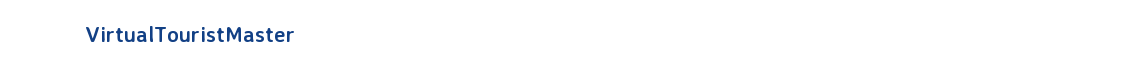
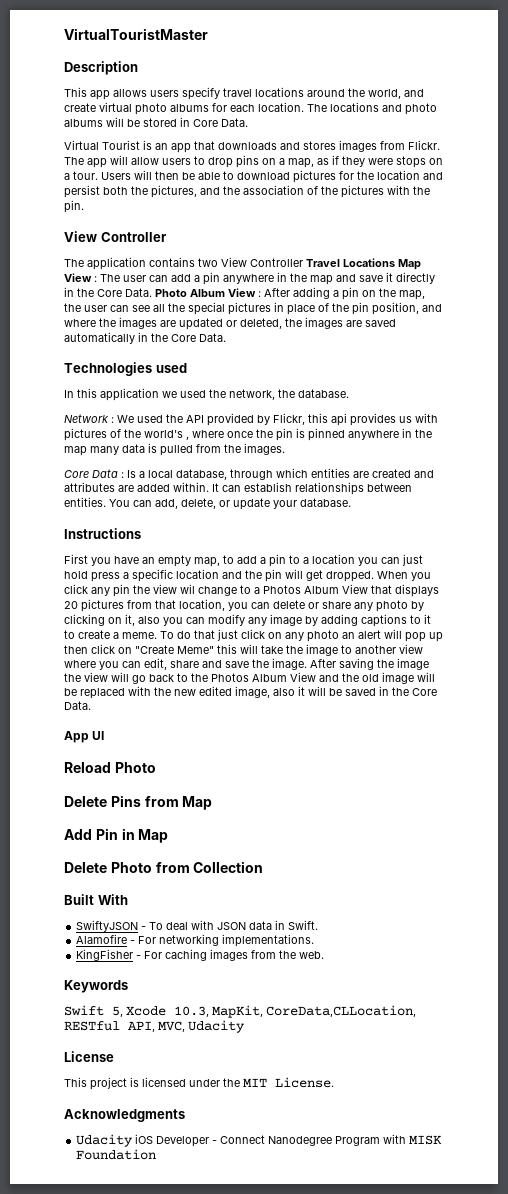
+ Description
+ This app allows users specify travel locations around the world, and create virtual photo albums for each location. The locations and photo albums will be stored in Core Data.
+ Virtual Tourist is an app that downloads and stores images from Flickr. The app will allow users to drop pins on a map, as if they were stops on a tour. Users will then be able to download pictures for the location and persist both the pictures, and the association of the pictures with the pin.
+ View Controller
+ The application contains two View Controller Travel Locations Map View : The user can add a pin anywhere in the map and save it directly in the Core Data. Photo Album View : After adding a pin on the map, the user can see all the special pictures in place of the pin position, and where the images are updated or deleted, the images are saved automatically in the Core Data.
+ Technologies used
+ In this application we used the network, the database.
+ Network : We used the API provided by Flickr, this api provides us with pictures of the world's , where once the pin is pinned anywhere in the map many data is pulled from the images.
+ Core Data : Is a local database, through which entities are created and attributes are added within. It can establish relationships between entities. You can add, delete, or update your database.
+ Instructions
+ First you have an empty map, to add a pin to a location you can just hold press a specific location and the pin will get dropped. When you click any pin the view wil change to a Photos Album View that displays 20 pictures from that location, you can delete or share any photo by clicking on it, also you can modify any image by adding captions to it to create a meme. To do that just click on any photo an alert will pop up then click on "Create Meme" this will take the image to another view where you can edit, share and save the image. After saving the image the view will go back to the Photos Album View and the old image will be replaced with the new edited image, also it will be saved in the Core Data.
+ App UI
+ Reload Photo
+ Delete Pins from Map
+ Add Pin in Map
+ Delete Photo from Collection
+ Built With
+ SwiftyJSON - To deal with JSON data in Swift.
+ Alamofire - For networking implementations.
+ KingFisher - For caching images from the web.
+ Keywords
+ Swift 5, Xcode 10.3, MapKit, CoreData,CLLocation, RESTful API, MVC, Udacity
+ License
+ This project is licensed under the MIT License.
+ Acknowledgments
+ Udacity iOS Developer - Connect Nanodegree Program with MISK Foundation

